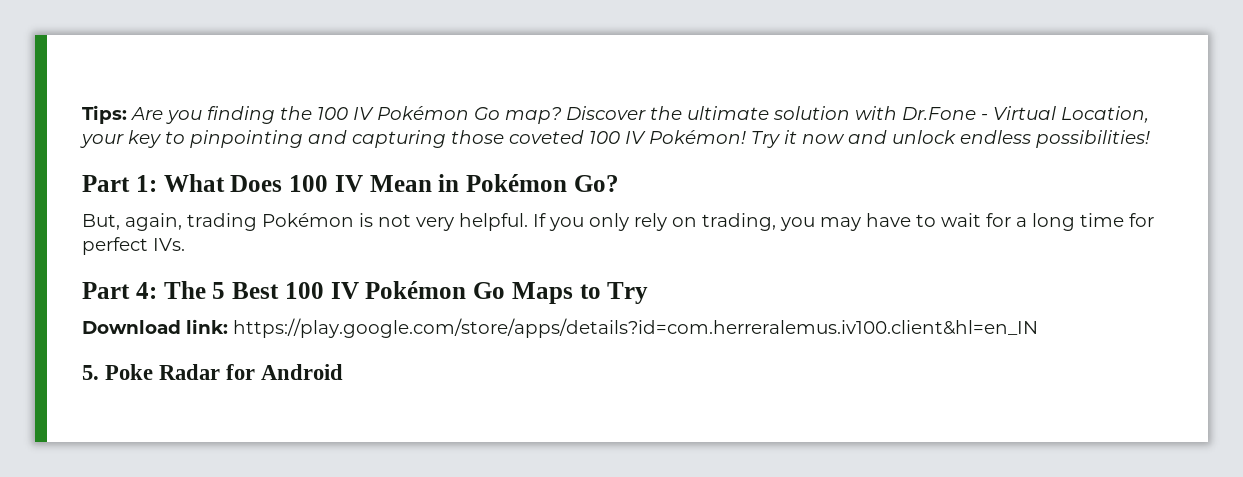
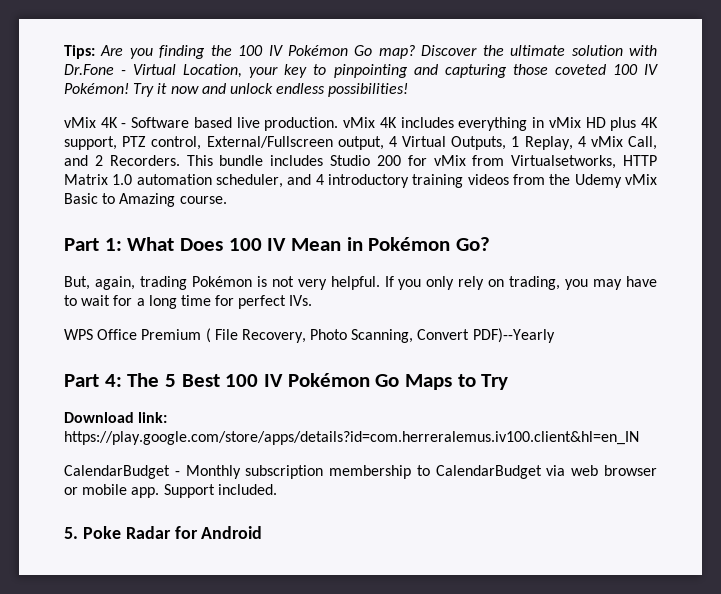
+ vMix 4K - Software based live production. vMix 4K includes everything in vMix HD plus 4K support, PTZ control, External/Fullscreen output, 4 Virtual Outputs, 1 Replay, 4 vMix Call, and 2 Recorders. This bundle includes Studio 200 for vMix from Virtualsetworks, HTTP Matrix 1.0 automation scheduler, and 4 introductory training videos from the Udemy vMix Basic to Amazing course.
+ WPS Office Premium ( File Recovery, Photo Scanning, Convert PDF)--Yearly
+ CalendarBudget - Monthly subscription membership to CalendarBudget via web browser or mobile app. Support included.

